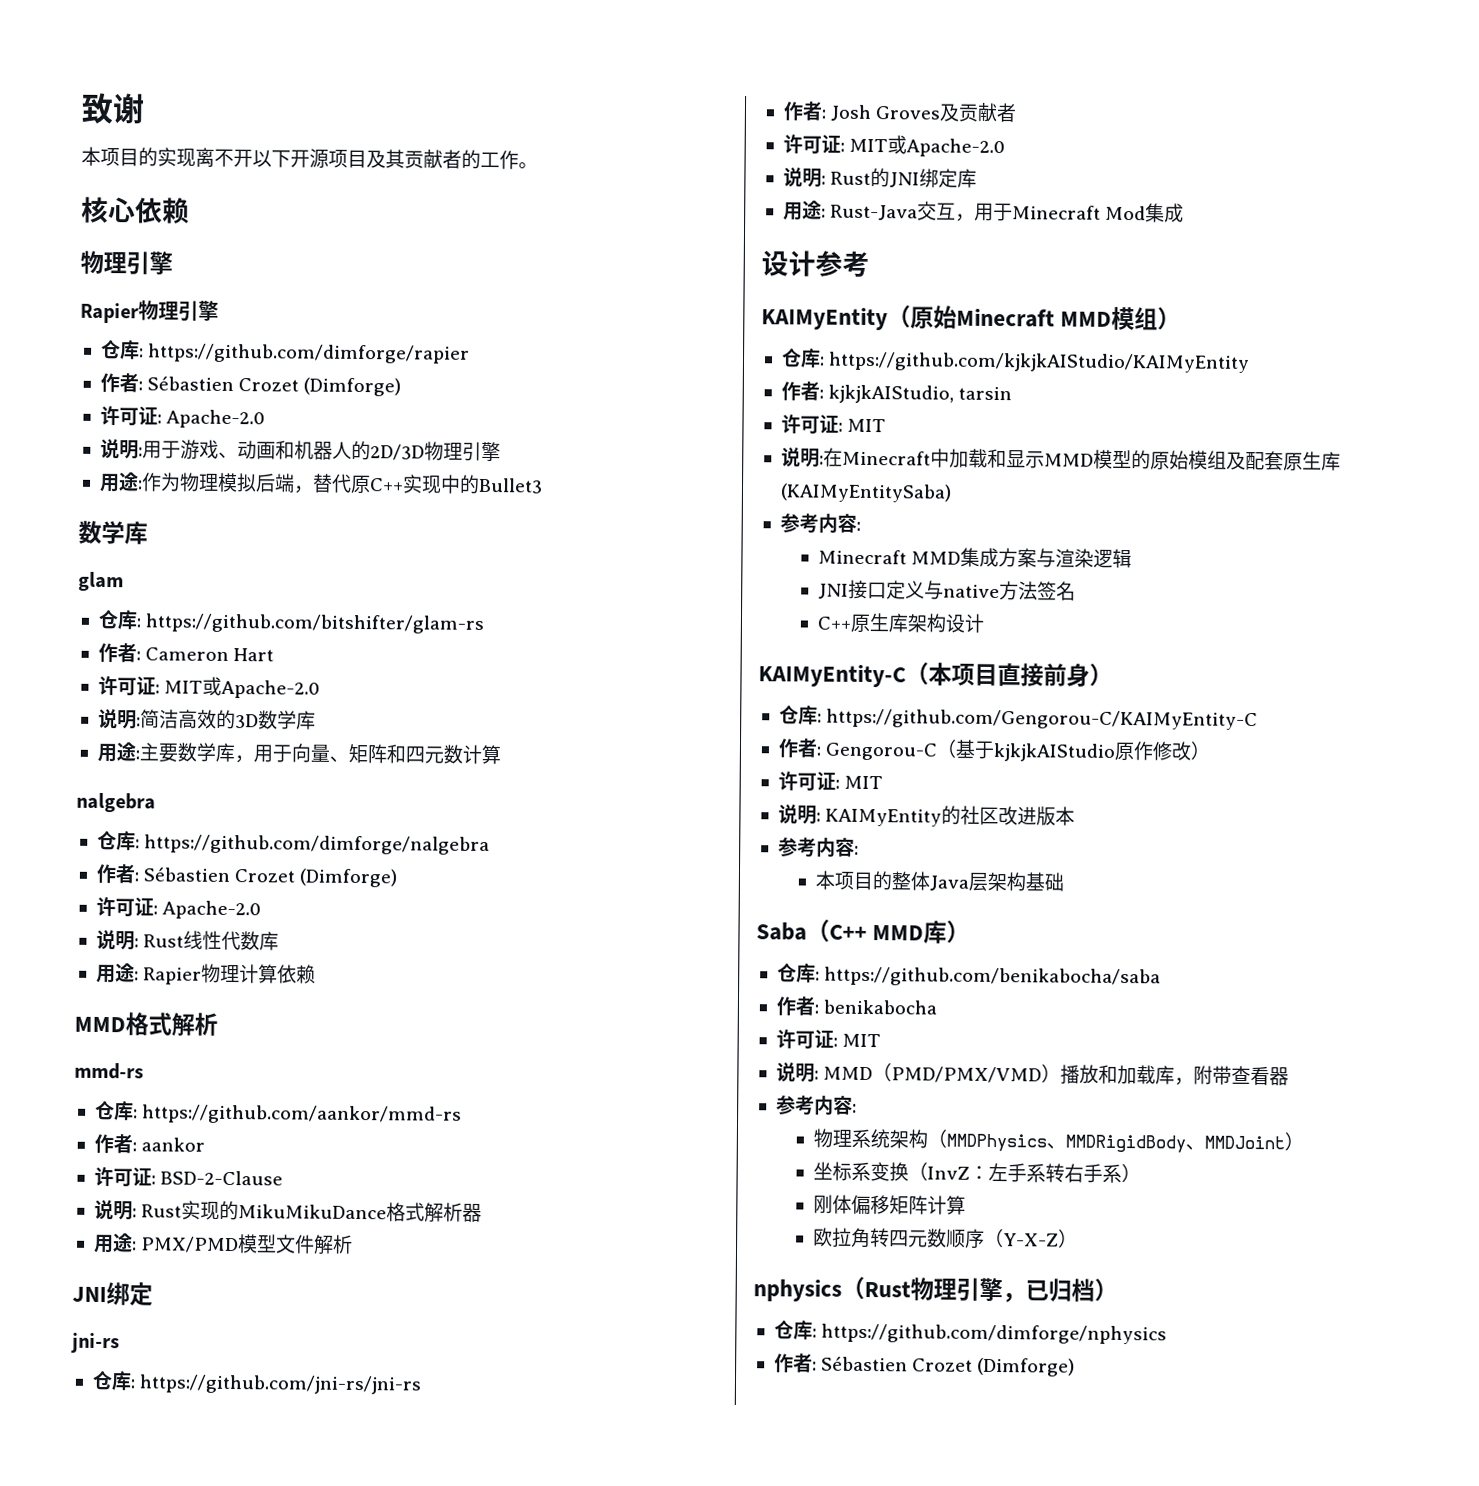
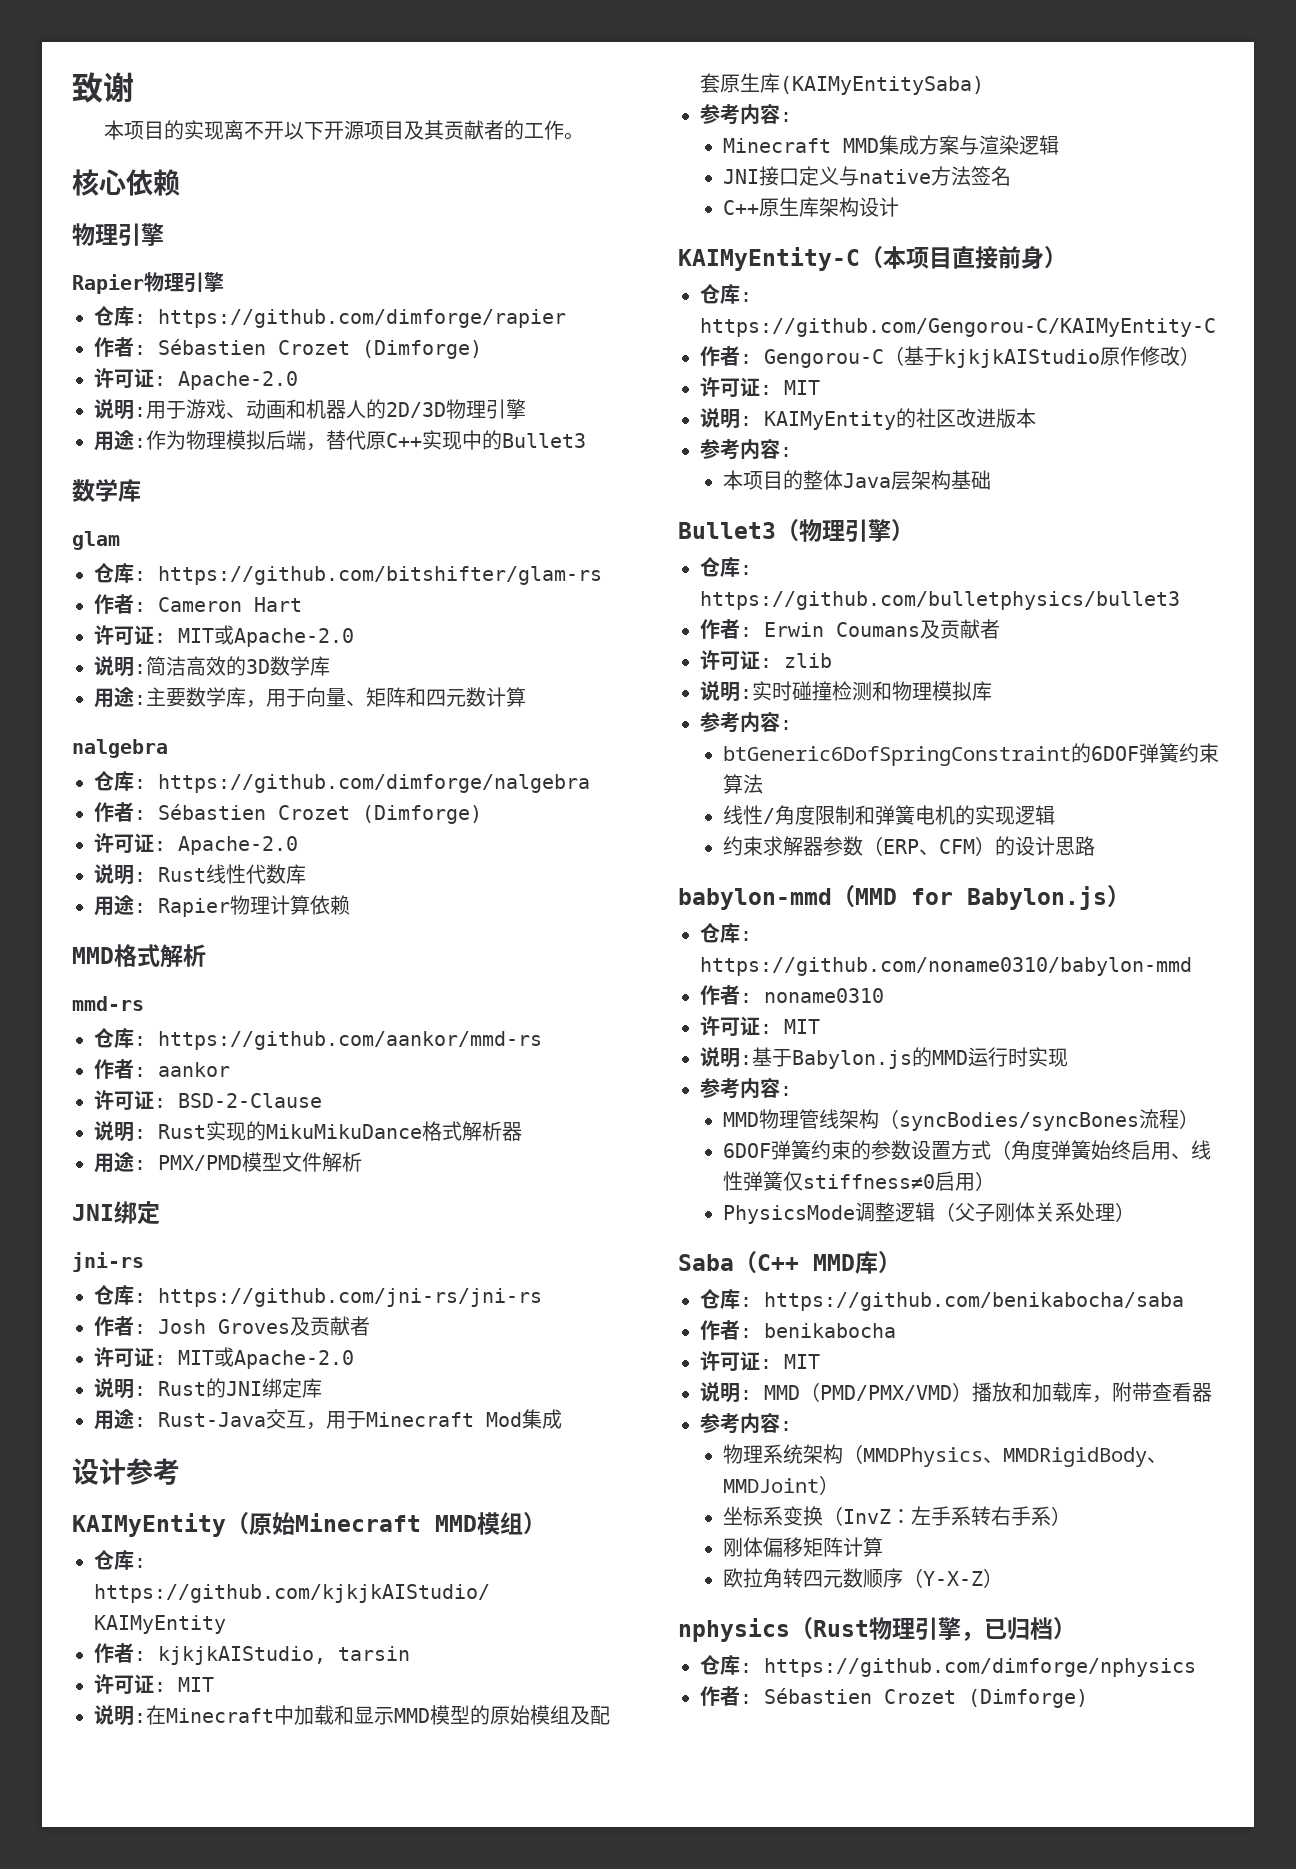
+ Bullet3（物理引擎）
+ 仓库: https://github.com/bulletphysics/bullet3
+ 作者: Erwin Coumans及贡献者
+ 许可证: zlib
+ 说明:实时碰撞检测和物理模拟库
+ 参考内容:
+ btGeneric6DofSpringConstraint的6DOF弹簧约束算法
+ 线性/角度限制和弹簧电机的实现逻辑
+ 约束求解器参数（ERP、CFM）的设计思路
+ babylon-mmd（MMD for Babylon.js）
+ 仓库: https://github.com/noname0310/babylon-mmd
+ 作者: noname0310
+ 许可证: MIT
+ 说明:基于Babylon.js的MMD运行时实现
+ 参考内容:
+ MMD物理管线架构（syncBodies/syncBones流程）
+ 6DOF弹簧约束的参数设置方式（角度弹簧始终启用、线性弹簧仅stiffness≠0启用）
+ PhysicsMode调整逻辑（父子刚体关系处理）

